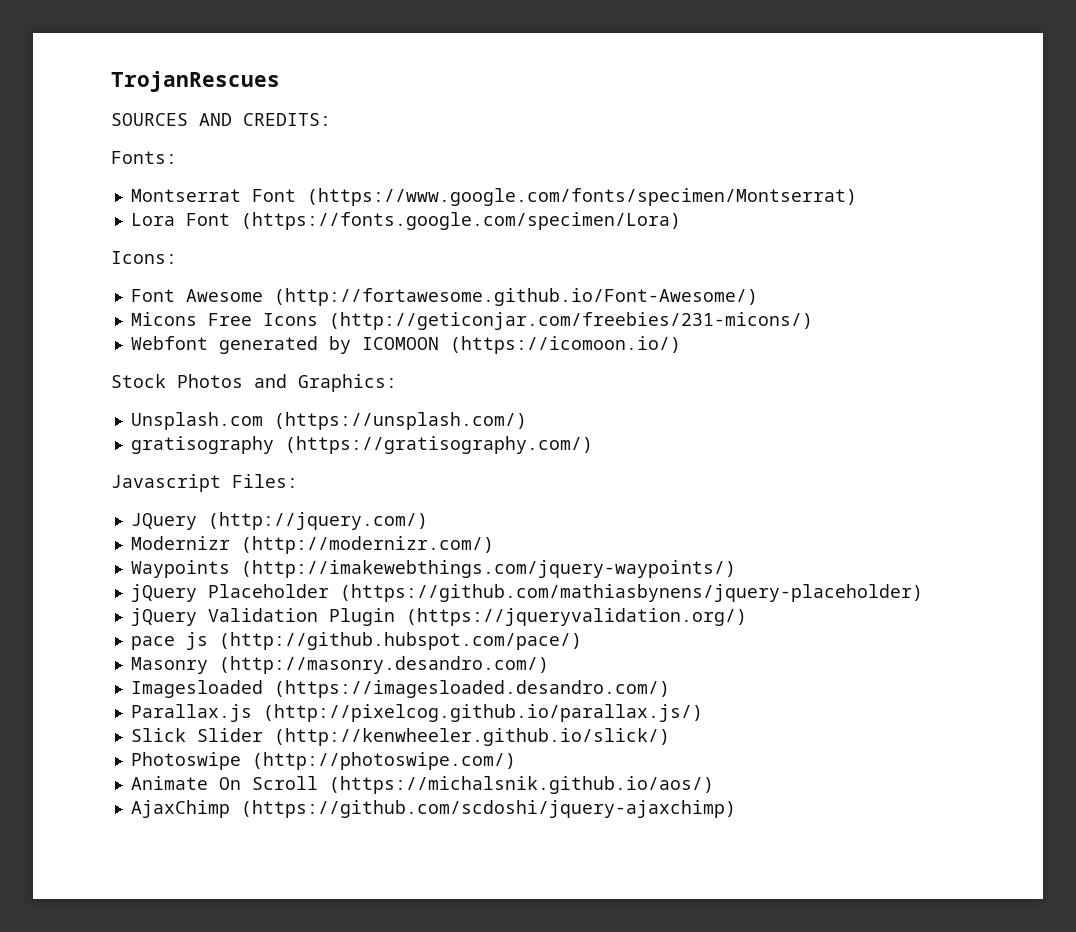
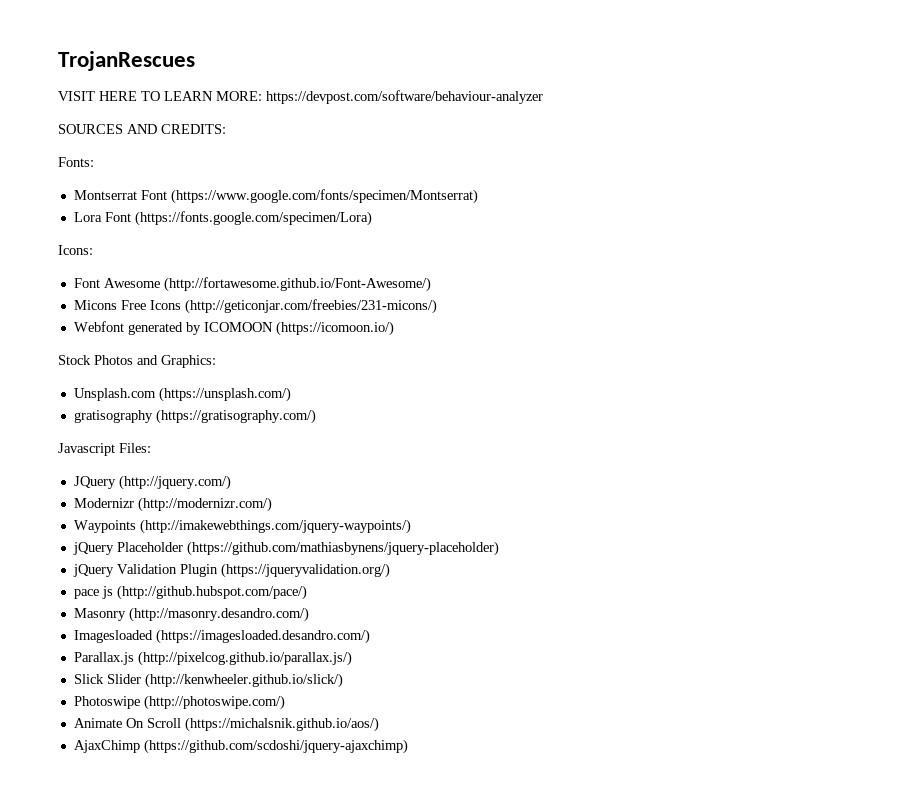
+ VISIT HERE TO LEARN MORE: https://devpost.com/software/behaviour-analyzer

